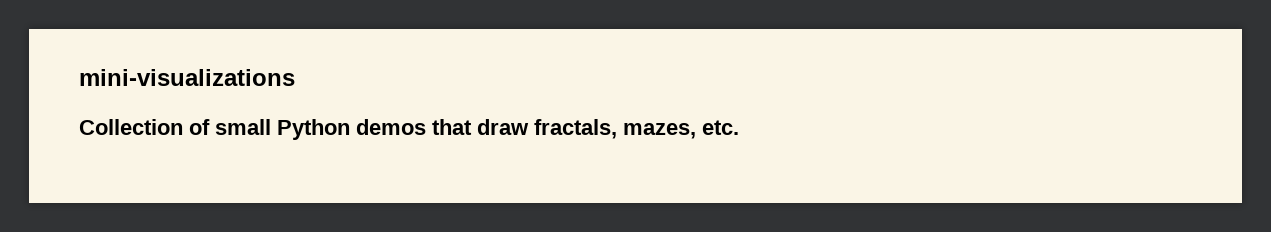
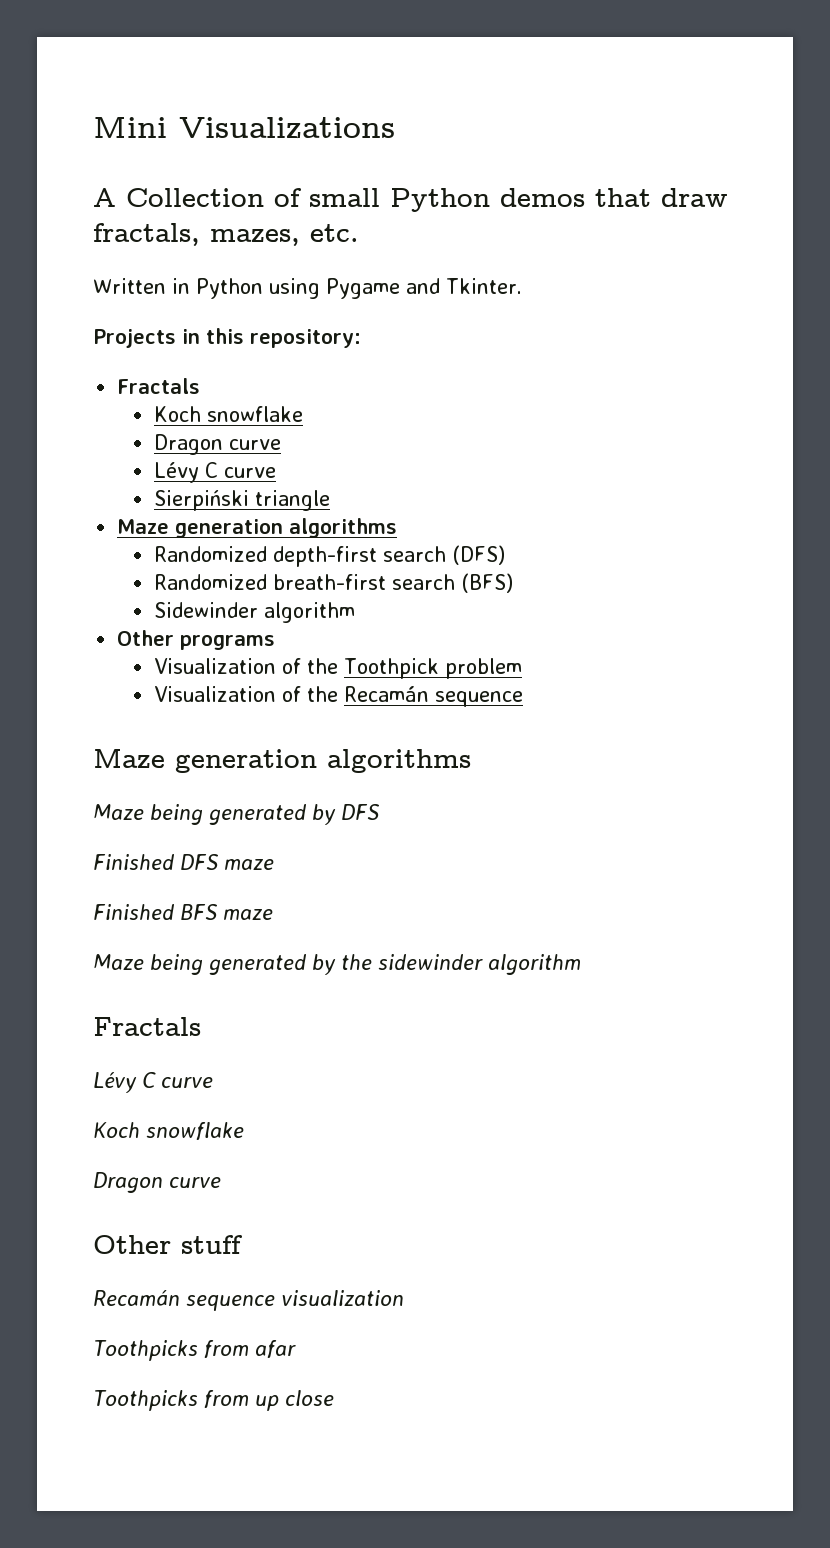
- mini-visualizations
- Collection of small Python demos that draw fractals, mazes, etc.
+ Mini Visualizations
+ A Collection of small Python demos that draw fractals, mazes, etc.
+ Written in Python using Pygame and Tkinter.
+ Projects in this repository:
+ Fractals
+ Koch snowflake
+ Dragon curve
+ Lévy C curve
+ Sierpiński triangle
+ Maze generation algorithms
+ Randomized depth-first search (DFS)
+ Randomized breath-first search (BFS)
+ Sidewinder algorithm
+ Other programs
+ Visualization of the Toothpick problem
+ Visualization of the Recamán sequence
+ Maze generation algorithms
+ Maze being generated by DFS
+ Finished DFS maze
+ Finished BFS maze
+ Maze being generated by the sidewinder algorithm
+ Fractals
+ Lévy C curve
+ Koch snowflake
+ Dragon curve
+ Other stuff
+ Recamán sequence visualization
+ Toothpicks from afar
+ Toothpicks from up close

